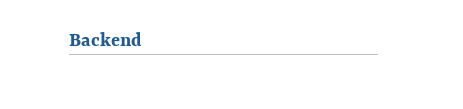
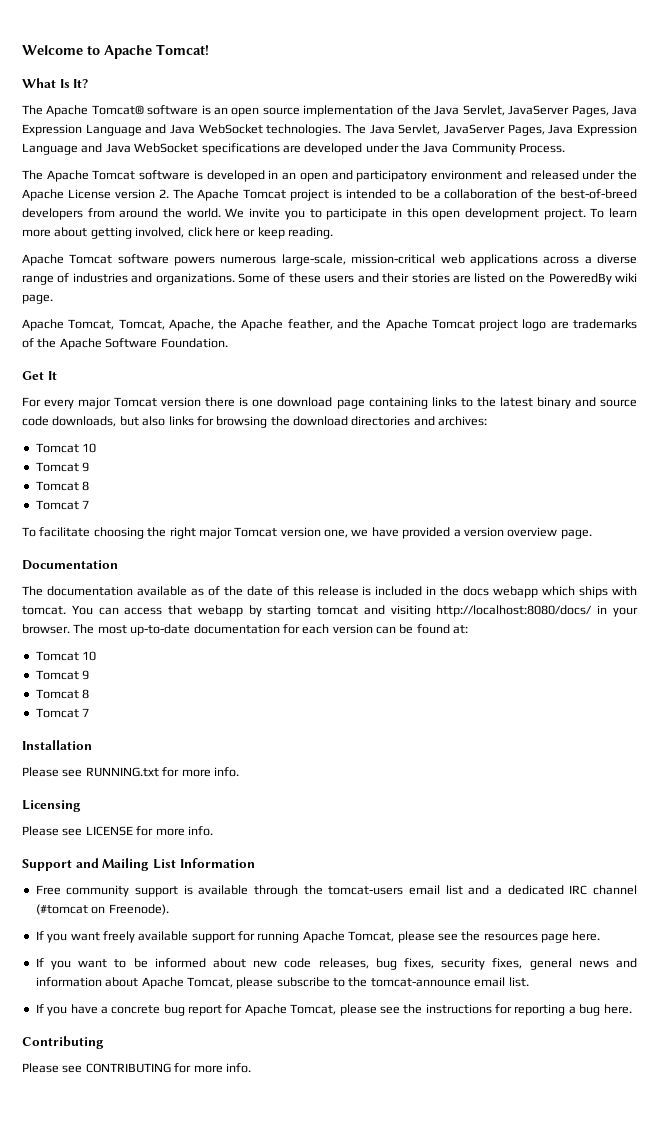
- Backend
+ Welcome to Apache Tomcat!
+ What Is It?
+ The Apache Tomcat® software is an open source implementation of the Java Servlet, JavaServer Pages, Java Expression Language and Java WebSocket technologies. The Java Servlet, JavaServer Pages, Java Expression Language and Java WebSocket specifications are developed under the Java Community Process.
+ The Apache Tomcat software is developed in an open and participatory environment and released under the Apache License version 2. The Apache Tomcat project is intended to be a collaboration of the best-of-breed developers from around the world. We invite you to participate in this open development project. To learn more about getting involved, click here or keep reading.
+ Apache Tomcat software powers numerous large-scale, mission-critical web applications across a diverse range of industries and organizations. Some of these users and their stories are listed on the PoweredBy wiki page.
+ Apache Tomcat, Tomcat, Apache, the Apache feather, and the Apache Tomcat project logo are trademarks of the Apache Software Foundation.
+ Get It
+ For every major Tomcat version there is one download page containing links to the latest binary and source code downloads, but also links for browsing the download directories and archives:
+ Tomcat 10
+ Tomcat 9
+ Tomcat 8
+ Tomcat 7
+ To facilitate choosing the right major Tomcat version one, we have provided a version overview page.
+ Documentation
+ The documentation available as of the date of this release is included in the docs webapp which ships with tomcat. You can access that webapp by starting tomcat and visiting http://localhost:8080/docs/ in your browser. The most up-to-date documentation for each version can be found at:
+ Tomcat 10
+ Tomcat 9
+ Tomcat 8
+ Tomcat 7
+ Installation
+ Please see RUNNING.txt for more info.
+ Licensing
+ Please see LICENSE for more info.
+ Support and Mailing List Information
+ Free community support is available through the tomcat-users email list and a dedicated IRC channel (#tomcat on Freenode).
+ If you want freely available support for running Apache Tomcat, please see the resources page here.
+ If you want to be informed about new code releases, bug fixes, security fixes, general news and information about Apache Tomcat, please subscribe to the tomcat-announce email list.
+ If you have a concrete bug report for Apache Tomcat, please see the instructions for reporting a bug here.
+ Contributing
+ Please see CONTRIBUTING for more info.

